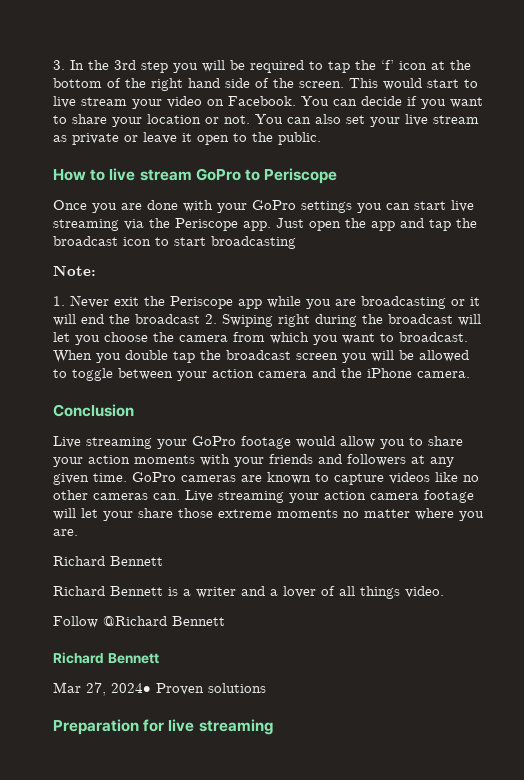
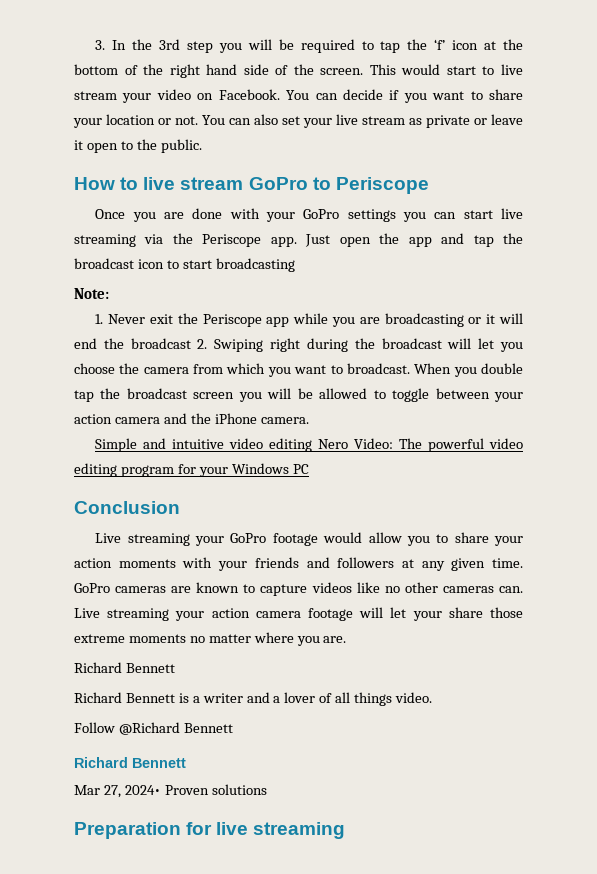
+ Simple and intuitive video editing Nero Video: The powerful video editing program for your Windows PC

